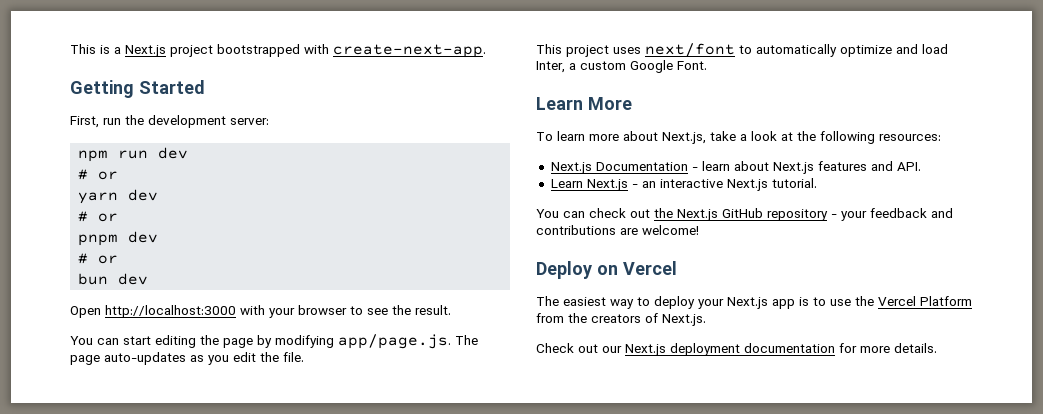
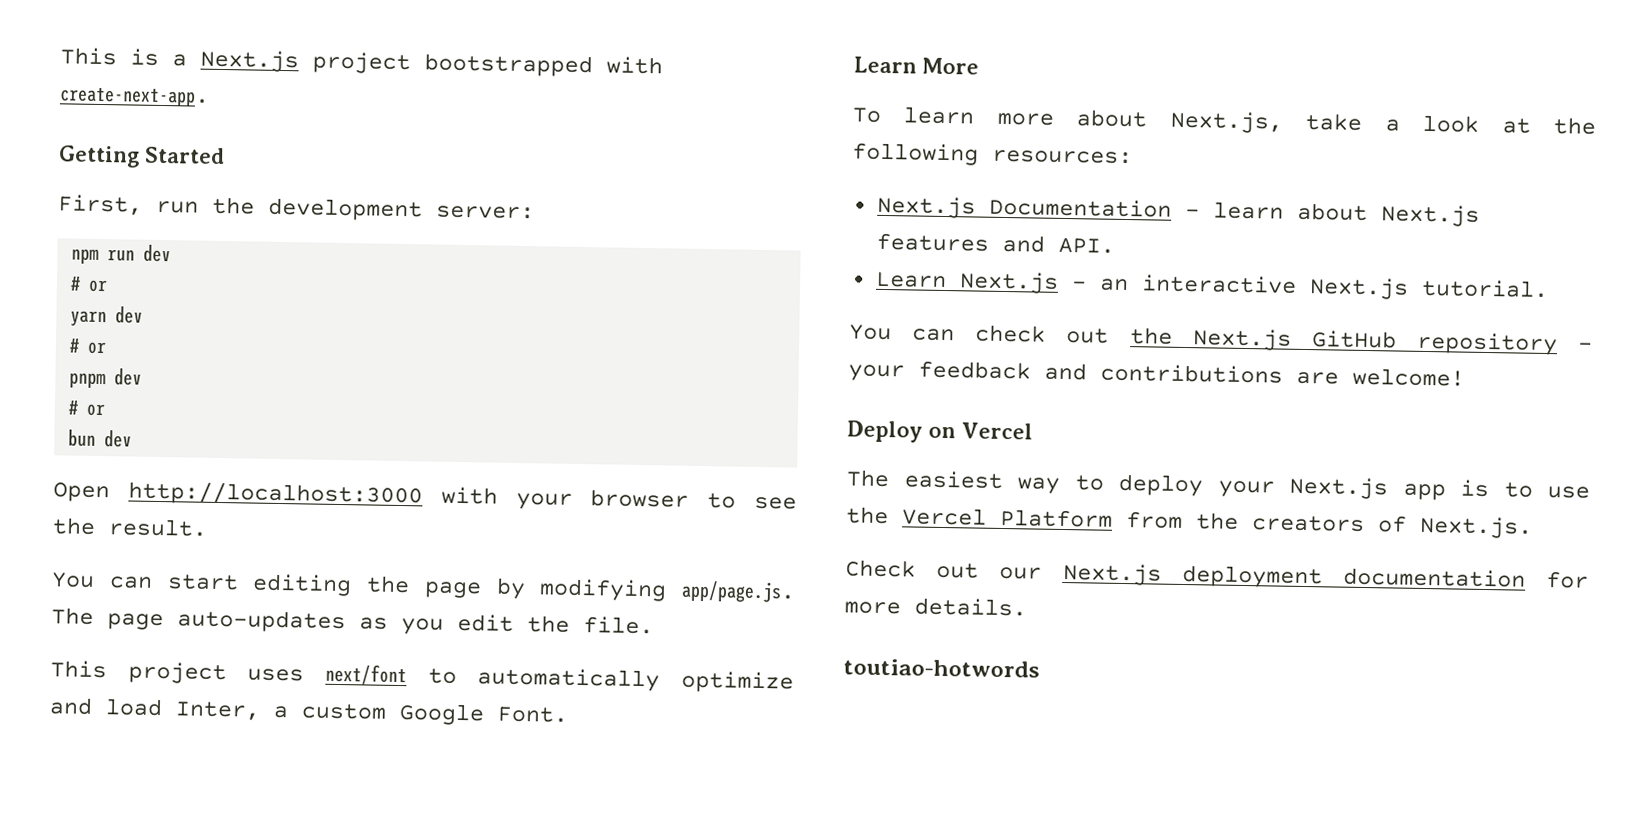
+ toutiao-hotwords

